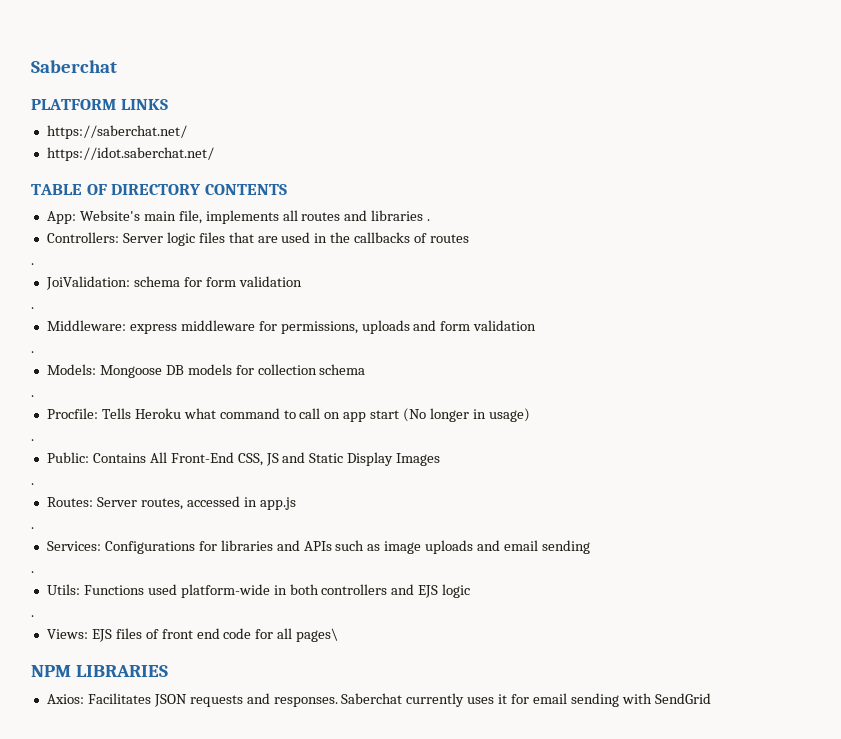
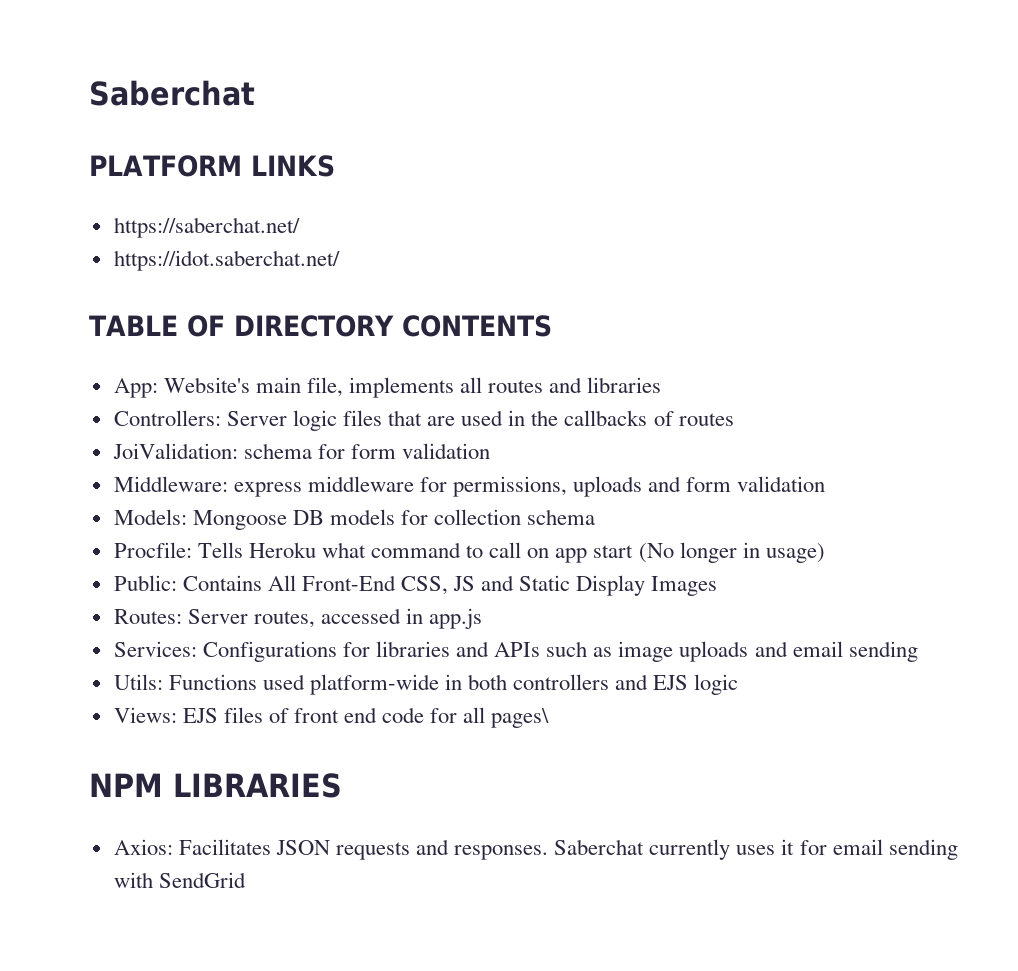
- App: Website's main file, implements all routes and libraries .
+ App: Website's main file, implements all routes and libraries
  Controllers: Server logic files that are used in the callbacks of routes
- .
  JoiValidation: schema for form validation
- .
  Middleware: express middleware for permissions, uploads and form validation
- .
  Models: Mongoose DB models for collection schema
- .
  Procfile: Tells Heroku what command to call on app start (No longer in usage)
- .
  Public: Contains All Front-End CSS, JS and Static Display Images
- .
  Routes: Server routes, accessed in app.js
- .
  Services: Configurations for libraries and APIs such as image uploads and email sending
- .
  Utils: Functions used platform-wide in both controllers and EJS logic
- .

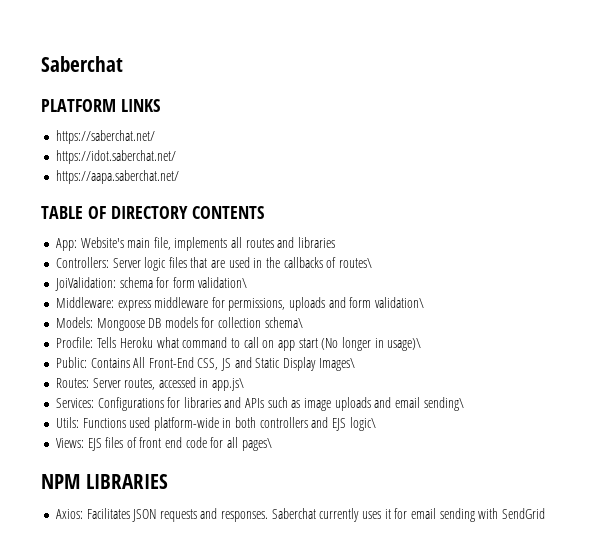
+ https://aapa.saberchat.net/
- Controllers: Server logic files that are used in the callbacks of routes
+ Controllers: Server logic files that are used in the callbacks of routes\
- JoiValidation: schema for form validation
+ JoiValidation: schema for form validation\
- Middleware: express middleware for permissions, uploads and form validation
+ Middleware: express middleware for permissions, uploads and form validation\
- Models: Mongoose DB models for collection schema
+ Models: Mongoose DB models for collection schema\
- Procfile: Tells Heroku what command to call on app start (No longer in usage)
+ Procfile: Tells Heroku what command to call on app start (No longer in usage)\
- Public: Contains All Front-End CSS, JS and Static Display Images
+ Public: Contains All Front-End CSS, JS and Static Display Images\
- Routes: Server routes, accessed in app.js
+ Routes: Server routes, accessed in app.js\
- Services: Configurations for libraries and APIs such as image uploads and email sending
+ Services: Configurations for libraries and APIs such as image uploads and email sending\
- Utils: Functions used platform-wide in both controllers and EJS logic
+ Utils: Functions used platform-wide in both controllers and EJS logic\

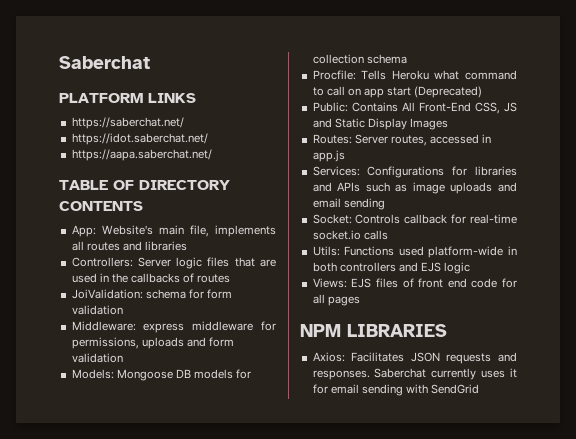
- Controllers: Server logic files that are used in the callbacks of routes\
+ Controllers: Server logic files that are used in the callbacks of routes
- JoiValidation: schema for form validation\
+ JoiValidation: schema for form validation
- Middleware: express middleware for permissions, uploads and form validation\
+ Middleware: express middleware for permissions, uploads and form validation
- Models: Mongoose DB models for collection schema\
+ Models: Mongoose DB models for collection schema
- Procfile: Tells Heroku what command to call on app start (No longer in usage)\
+ Procfile: Tells Heroku what command to call on app start (Deprecated)
- Public: Contains All Front-End CSS, JS and Static Display Images\
+ Public: Contains All Front-End CSS, JS and Static Display Images
- Routes: Server routes, accessed in app.js\
+ Routes: Server routes, accessed in app.js
- Services: Configurations for libraries and APIs such as image uploads and email sending\
+ Services: Configurations for libraries and APIs such as image uploads and email sending
+ Socket: Controls callback for real-time socket.io calls
- Utils: Functions used platform-wide in both controllers and EJS logic\
+ Utils: Functions used platform-wide in both controllers and EJS logic
- Views: EJS files of front end code for all pages\
+ Views: EJS files of front end code for all pages

